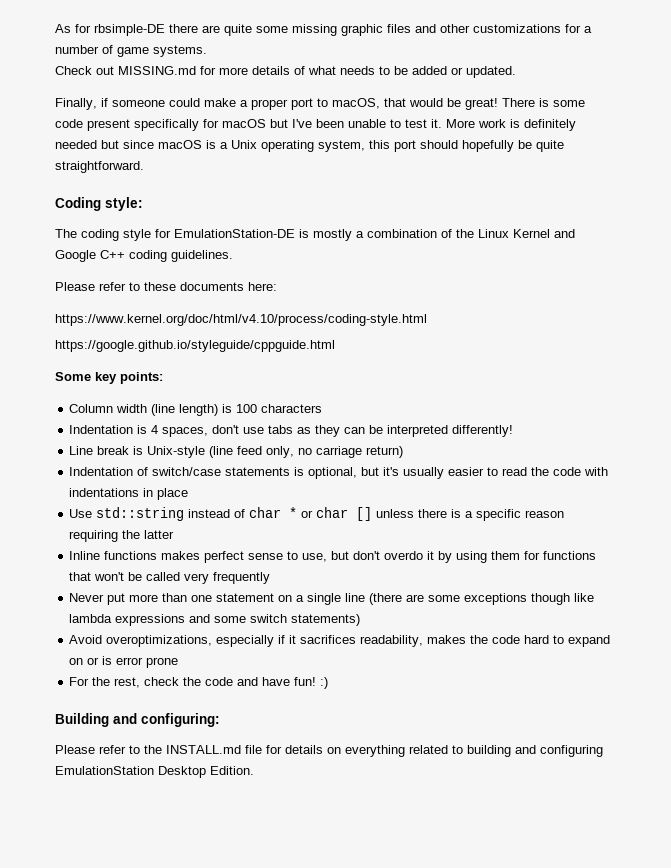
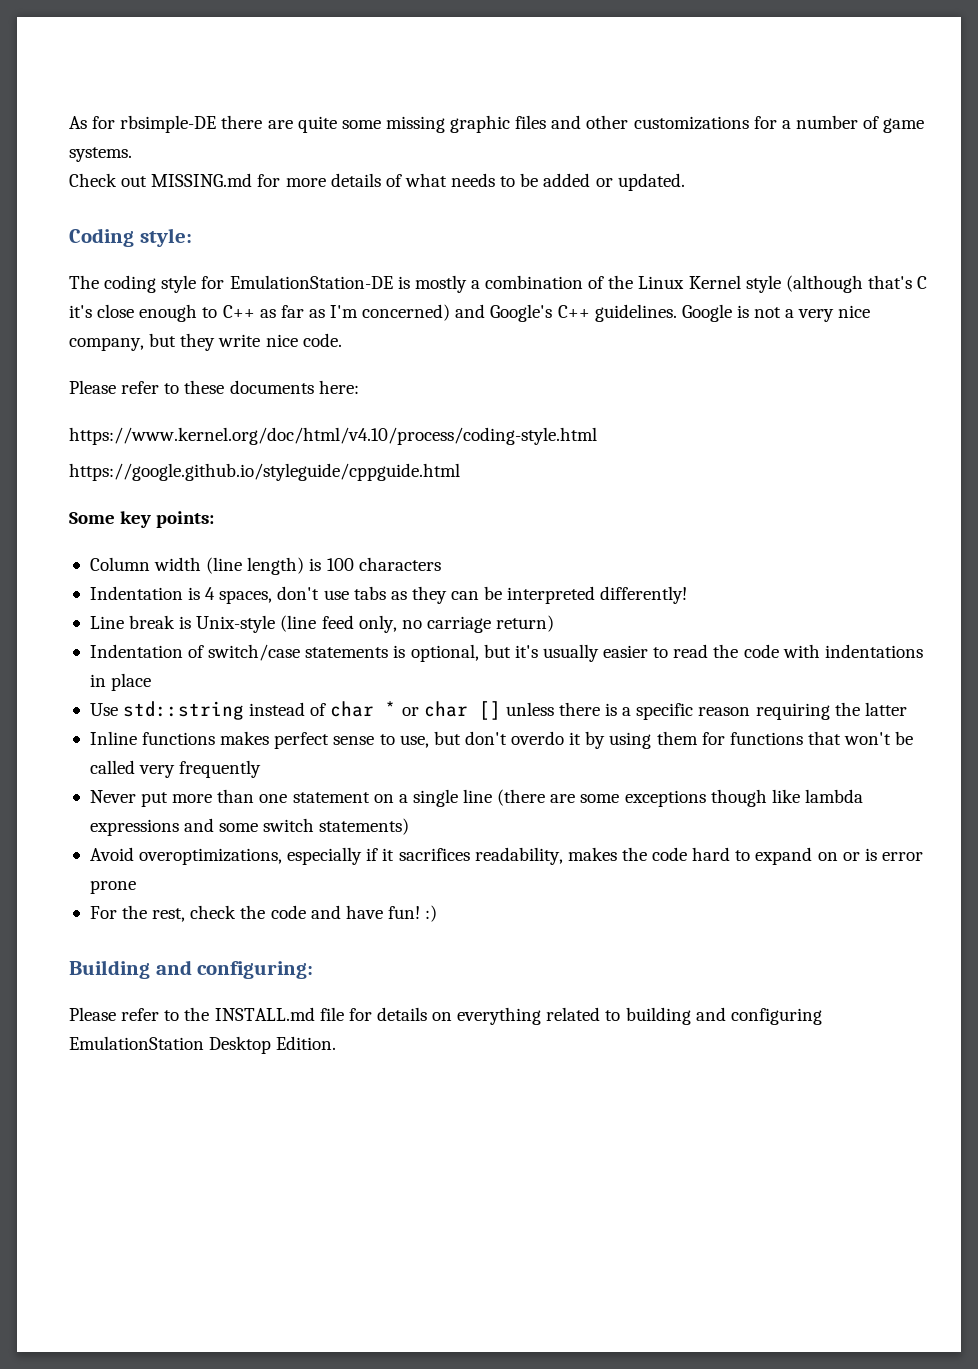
- Finally, if someone could make a proper port to macOS, that would be great! There is some code present specifically for macOS but I've been unable to test it. More work is definitely needed but since macOS is a Unix operating system, this port should hopefully be quite straightforward.
- The coding style for EmulationStation-DE is mostly a combination of the Linux Kernel and Google C++ coding guidelines.
+ The coding style for EmulationStation-DE is mostly a combination of the Linux Kernel style (although that's C it's close enough to C++ as far as I'm concerned) and Google's C++ guidelines. Google is not a very nice company, but they write nice code.

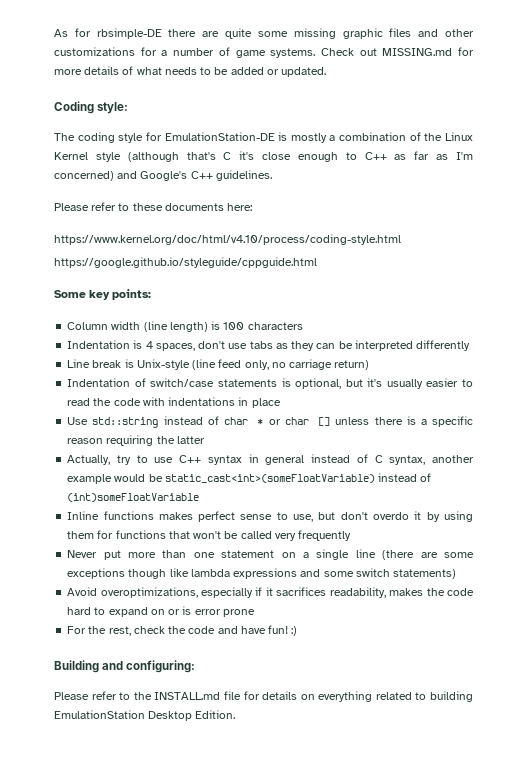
- As for rbsimple-DE there are quite some missing graphic files and other customizations for a number of game systems.
- Check out MISSING.md for more details of what needs to be added or updated.
+ As for rbsimple-DE there are quite some missing graphic files and other customizations for a number of game systems. Check out MISSING.md for more details of what needs to be added or updated.
- Google is not a very nice company, but they write nice code.
- Indentation is 4 spaces, don't use tabs as they can be interpreted differently!
+ Indentation is 4 spaces, don't use tabs as they can be interpreted differently
+ Actually, try to use C++ syntax in general instead of C syntax, another example would be static_cast<int>(someFloatVariable) instead of (int)someFloatVariable
- Please refer to the INSTALL.md file for details on everything related to building and configuring EmulationStation Desktop Edition.
+ Please refer to the INSTALL.md file for details on everything related to building EmulationStation Desktop Edition.

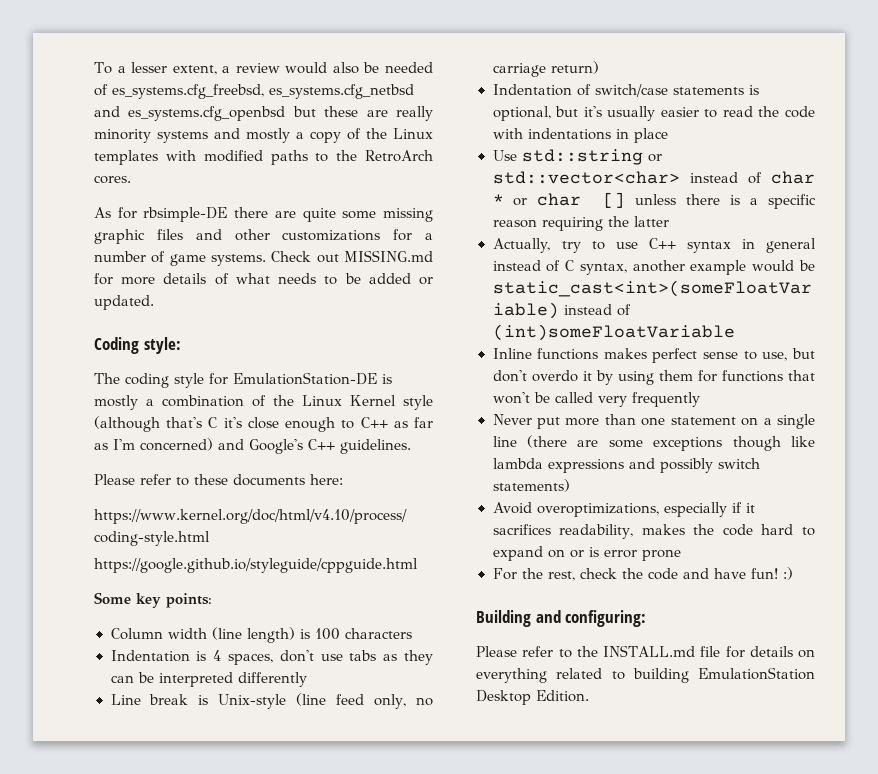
+ To a lesser extent, a review would also be needed of es_systems.cfg_freebsd, es_systems.cfg_netbsd and es_systems.cfg_openbsd but these are really minority systems and mostly a copy of the Linux templates with modified paths to the RetroArch cores.
- Use std::string instead of char * or char [] unless there is a specific reason requiring the latter
+ Use std::string or std::vector<char> instead of char * or char [] unless there is a specific reason requiring the latter
- Never put more than one statement on a single line (there are some exceptions though like lambda expressions and some switch statements)
+ Never put more than one statement on a single line (there are some exceptions though like lambda expressions and possibly switch statements)

